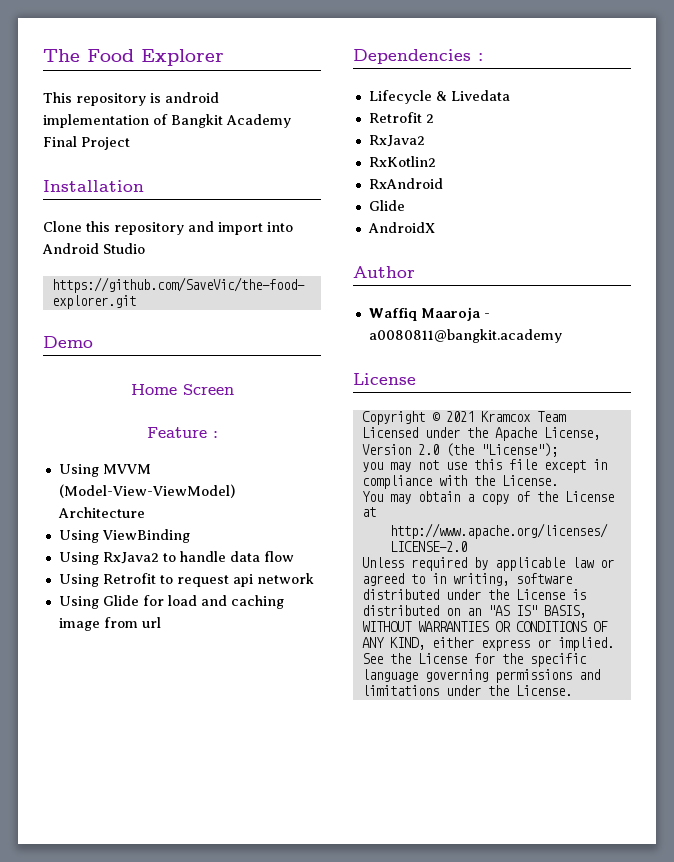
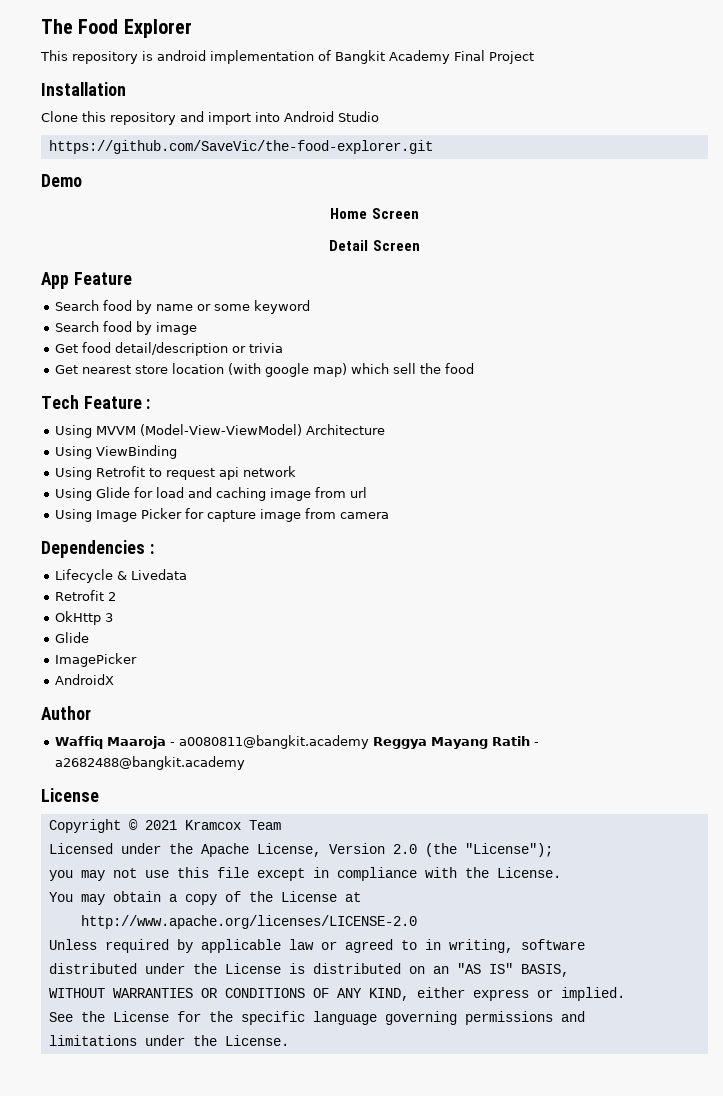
- Feature :
+ Detail Screen
+ App Feature
+ Search food by name or some keyword
+ Search food by image
+ Get food detail/description or trivia
+ Get nearest store location (with google map) which sell the food
+ Tech Feature :
- Using RxJava2 to handle data flow
+ Using Image Picker for capture image from camera
  Retrofit 2
- RxJava2
- RxKotlin2
- RxAndroid
+ OkHttp 3
  Glide
+ ImagePicker
- Waffiq Maaroja - a0080811@bangkit.academy
+ Waffiq Maaroja - a0080811@bangkit.academy Reggya Mayang Ratih - a2682488@bangkit.academy

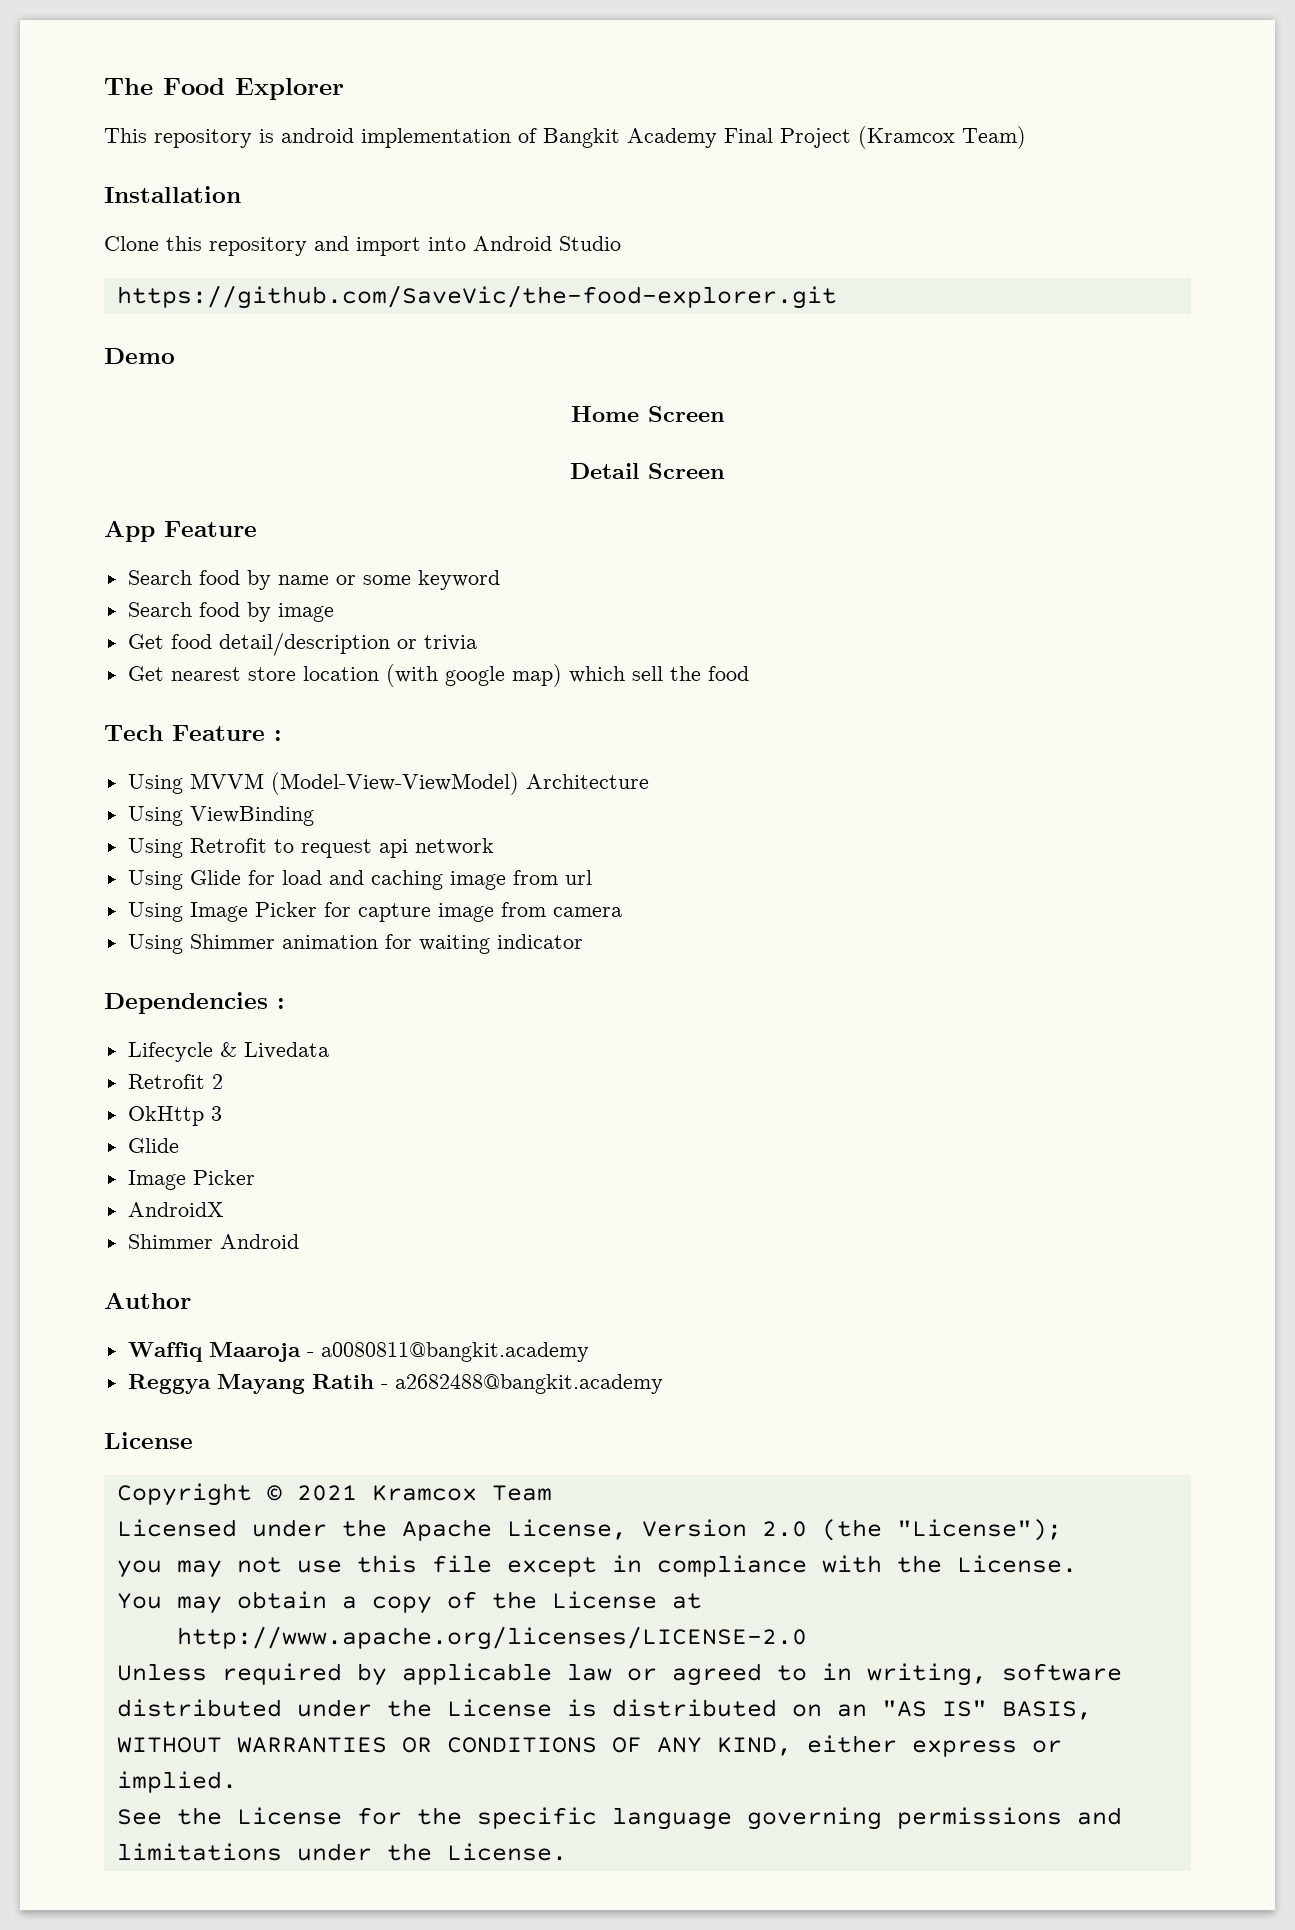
- This repository is android implementation of Bangkit Academy Final Project
+ This repository is android implementation of Bangkit Academy Final Project (Kramcox Team)
+ Using Shimmer animation for waiting indicator
  OkHttp 3
  Glide
- ImagePicker
+ Image Picker
+ Shimmer Android
- Waffiq Maaroja - a0080811@bangkit.academy Reggya Mayang Ratih - a2682488@bangkit.academy
+ Waffiq Maaroja - a0080811@bangkit.academy
+ Reggya Mayang Ratih - a2682488@bangkit.academy

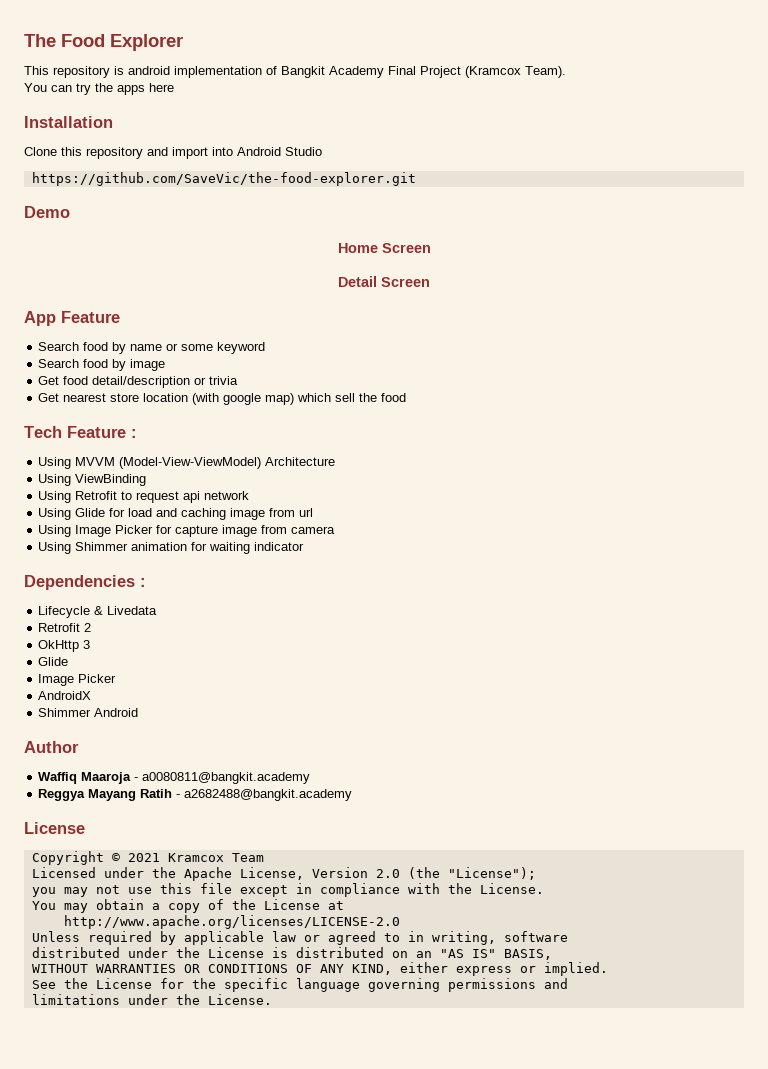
- This repository is android implementation of Bangkit Academy Final Project (Kramcox Team)
+ This repository is android implementation of Bangkit Academy Final Project (Kramcox Team).
+ You can try the apps here

